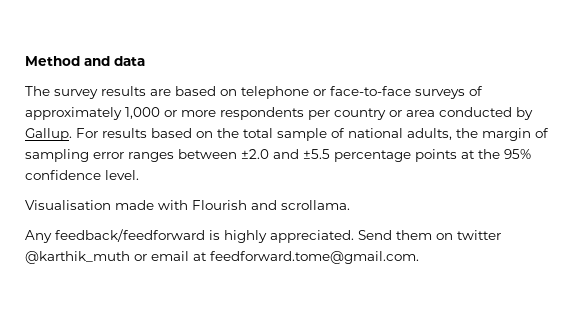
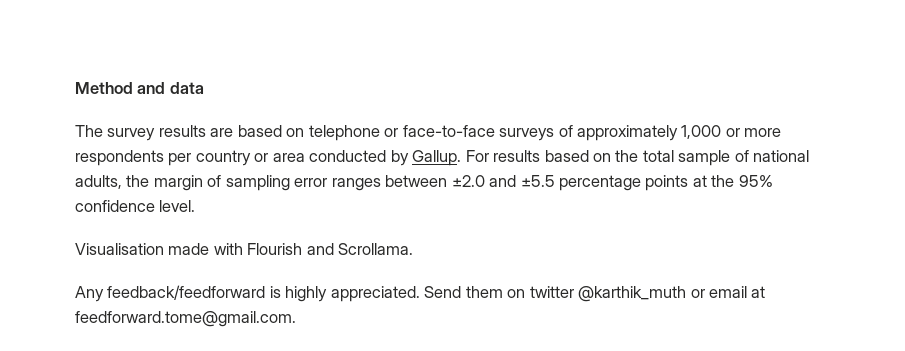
- Visualisation made with Flourish and scrollama.
+ Visualisation made with Flourish and Scrollama.

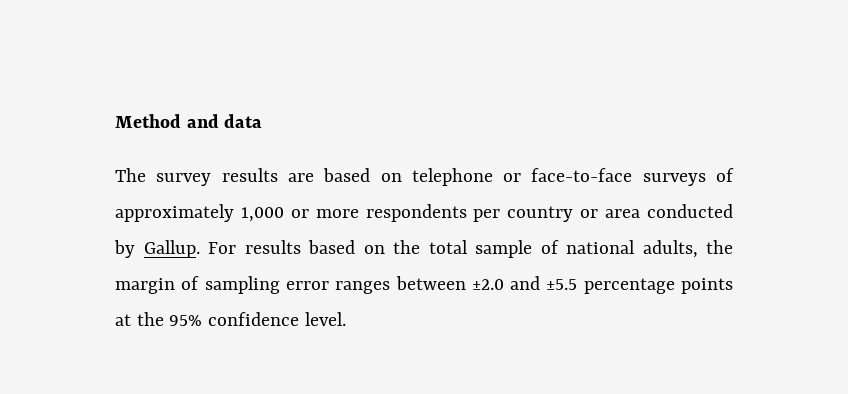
- Visualisation made with Flourish and Scrollama.
- Any feedback/feedforward is highly appreciated. Send them on twitter @karthik_muth or email at feedforward.tome@gmail.com.

